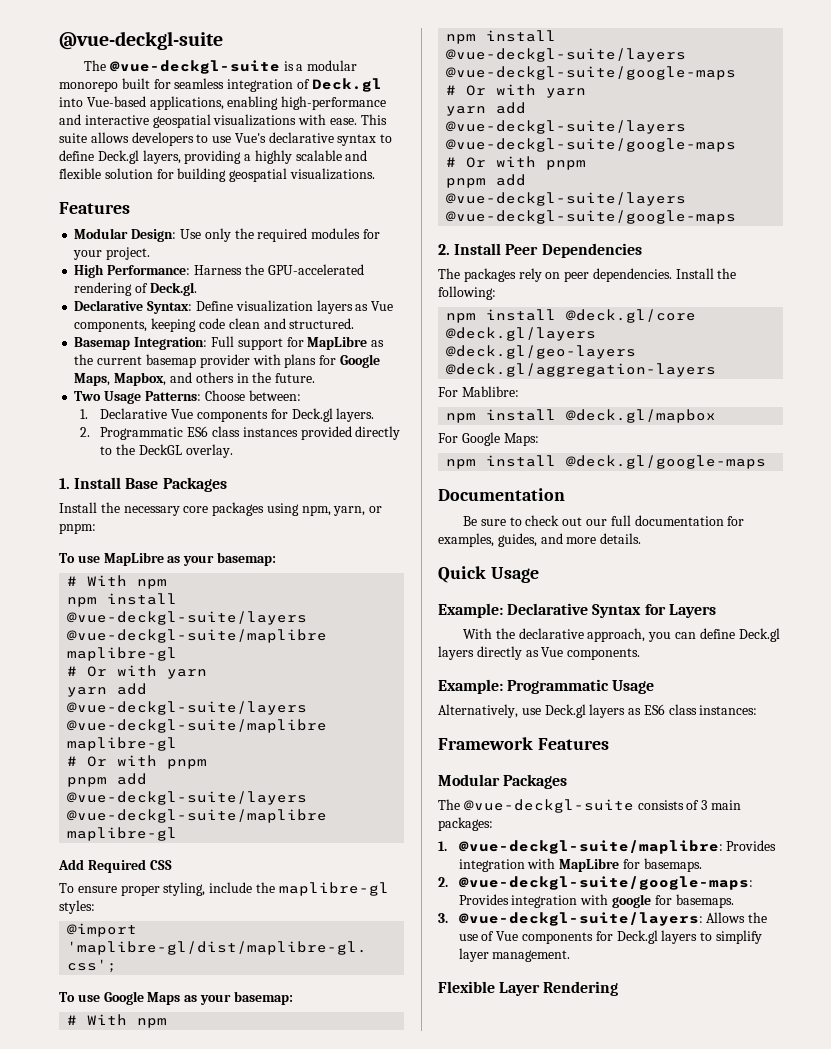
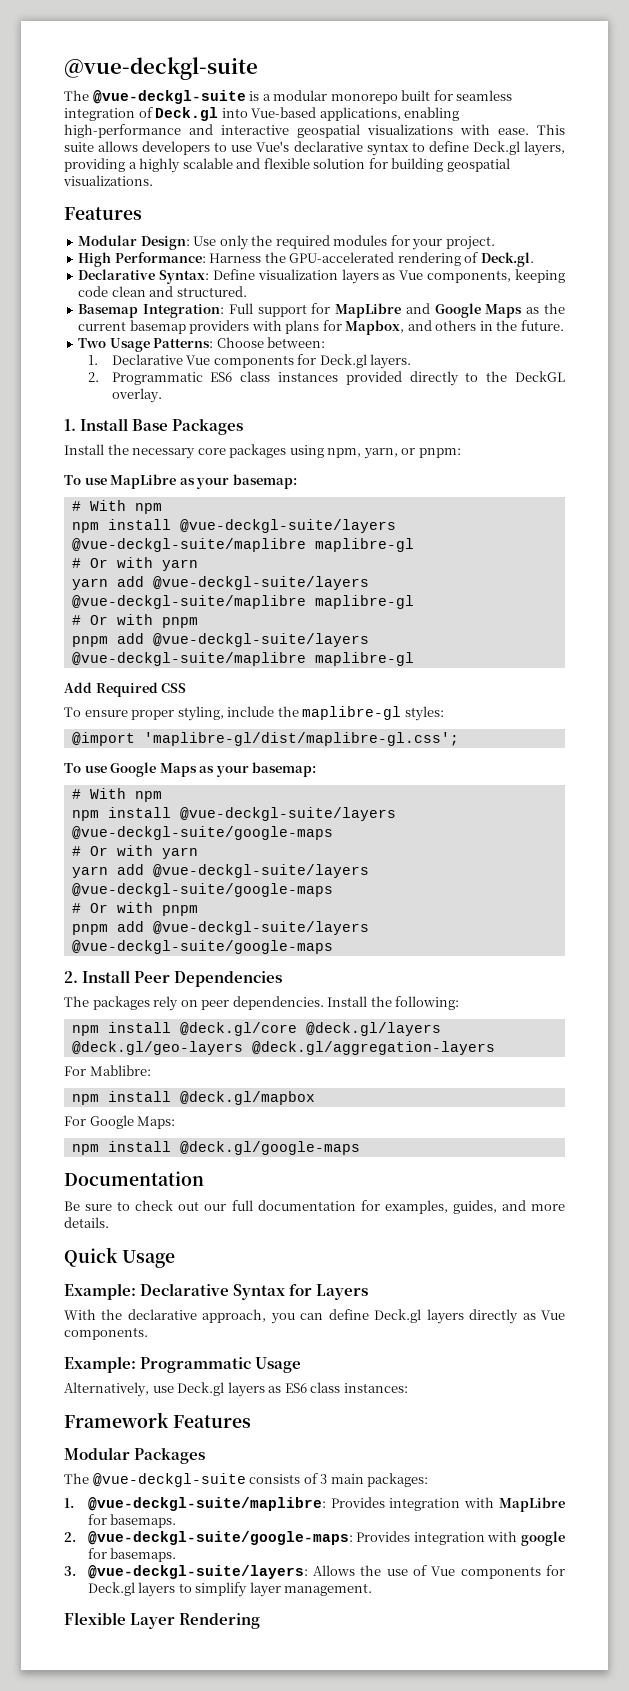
- Basemap Integration: Full support for MapLibre as the current basemap provider with plans for Google Maps, Mapbox, and others in the future.
+ Basemap Integration: Full support for MapLibre and Google Maps as the current basemap providers with plans for Mapbox, and others in the future.

